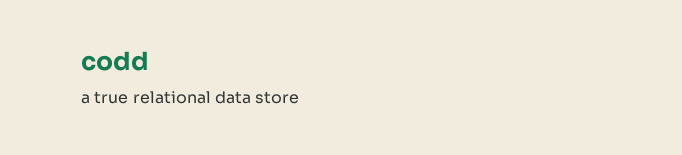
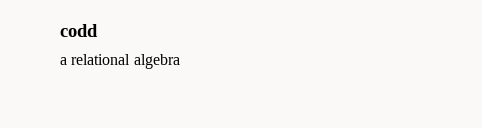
- a true relational data store
+ a relational algebra

